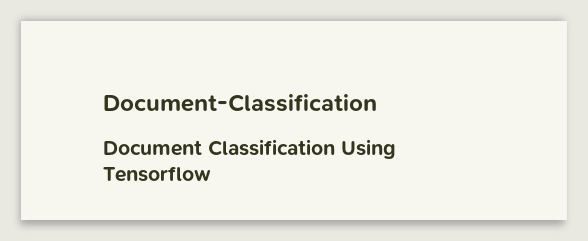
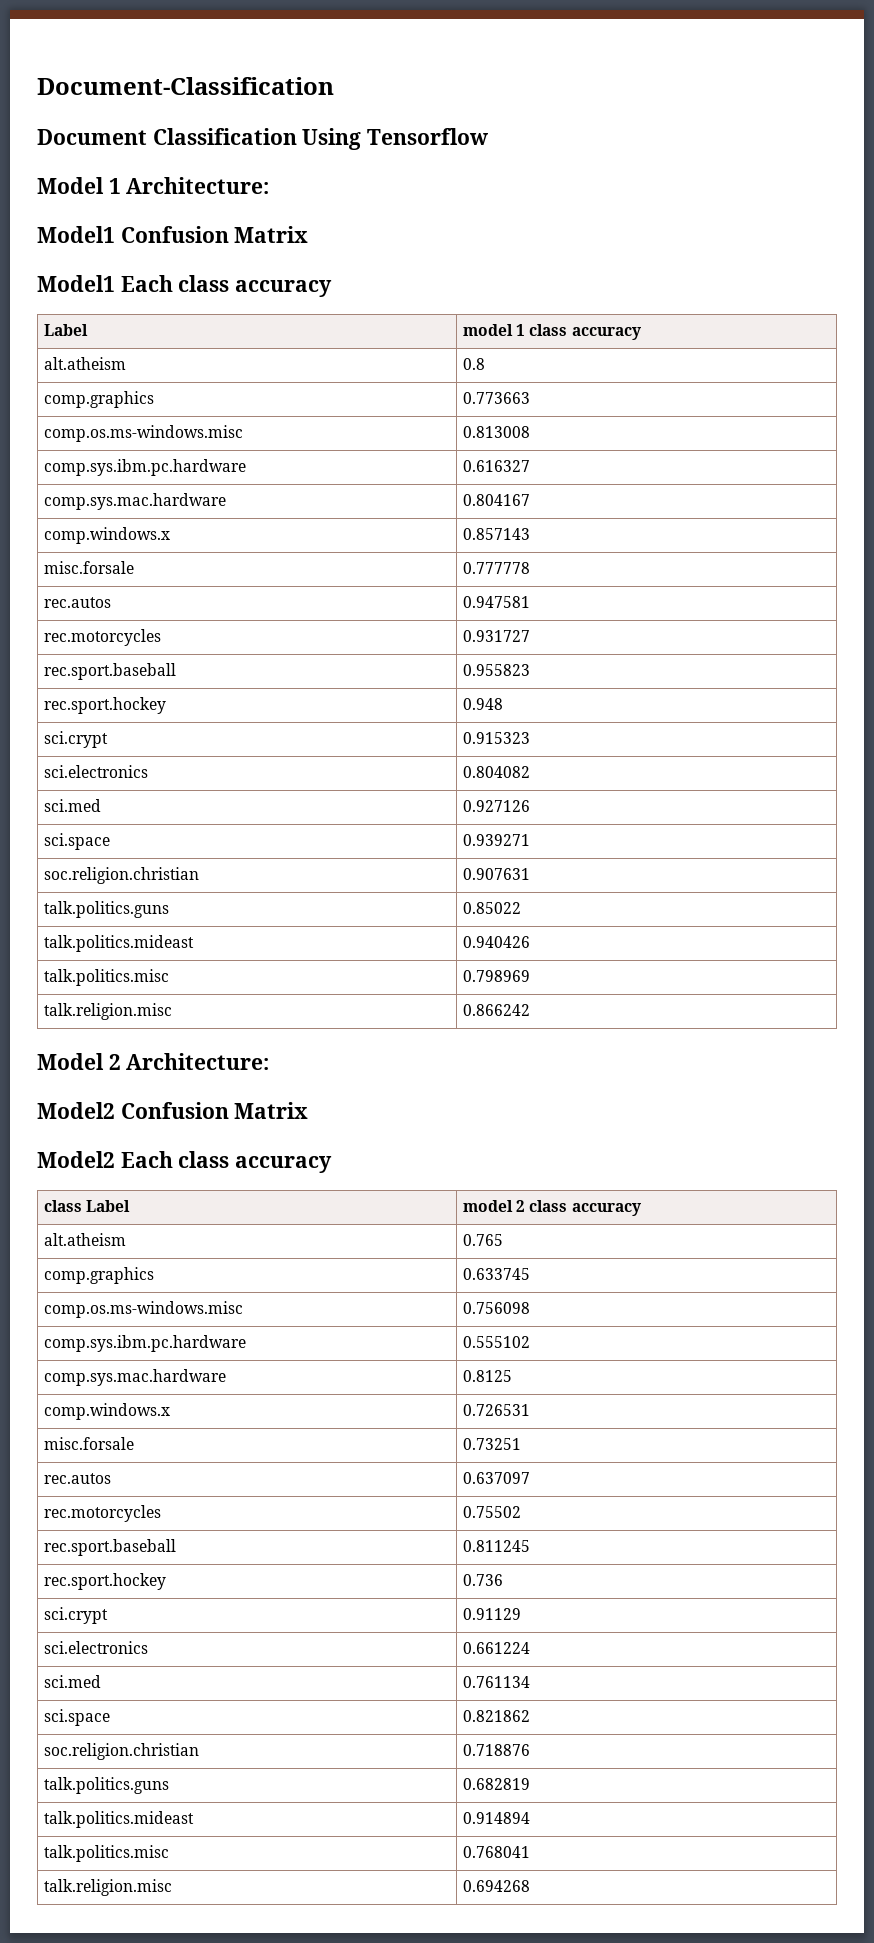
+ Model 1 Architecture:
+ Model1 Confusion Matrix
+ Model1 Each class accuracy
+ Label | model 1 class accuracy
+ alt.atheism | 0.8
+ comp.graphics | 0.773663
+ comp.os.ms-windows.misc | 0.813008
+ comp.sys.ibm.pc.hardware | 0.616327
+ comp.sys.mac.hardware | 0.804167
+ comp.windows.x | 0.857143
+ misc.forsale | 0.777778
+ rec.autos | 0.947581
+ rec.motorcycles | 0.931727
+ rec.sport.baseball | 0.955823
+ rec.sport.hockey | 0.948
+ sci.crypt | 0.915323
+ sci.electronics | 0.804082
+ sci.med | 0.927126
+ sci.space | 0.939271
+ soc.religion.christian | 0.907631
+ talk.politics.guns | 0.85022
+ talk.politics.mideast | 0.940426
+ talk.politics.misc | 0.798969
+ talk.religion.misc | 0.866242
+ Model 2 Architecture:
+ Model2 Confusion Matrix
+ Model2 Each class accuracy
+ class Label | model 2 class accuracy
+ alt.atheism | 0.765
+ comp.graphics | 0.633745
+ comp.os.ms-windows.misc | 0.756098
+ comp.sys.ibm.pc.hardware | 0.555102
+ comp.sys.mac.hardware | 0.8125
+ comp.windows.x | 0.726531
+ misc.forsale | 0.73251
+ rec.autos | 0.637097
+ rec.motorcycles | 0.75502
+ rec.sport.baseball | 0.811245
+ rec.sport.hockey | 0.736
+ sci.crypt | 0.91129
+ sci.electronics | 0.661224
+ sci.med | 0.761134
+ sci.space | 0.821862
+ soc.religion.christian | 0.718876
+ talk.politics.guns | 0.682819
+ talk.politics.mideast | 0.914894
+ talk.politics.misc | 0.768041
+ talk.religion.misc | 0.694268

